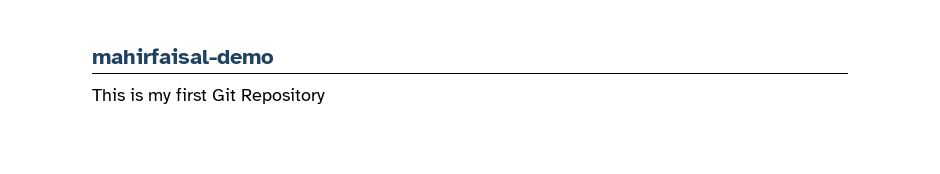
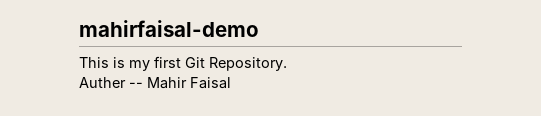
- This is my first Git Repository
+ This is my first Git Repository.
+ Auther -- Mahir Faisal

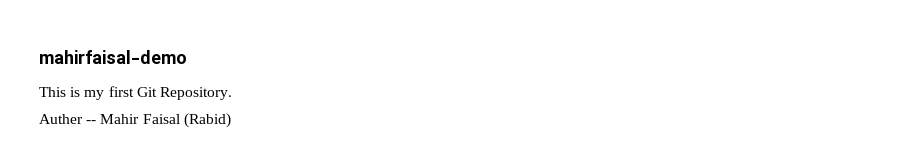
- Auther -- Mahir Faisal
+ Auther -- Mahir Faisal (Rabid)

